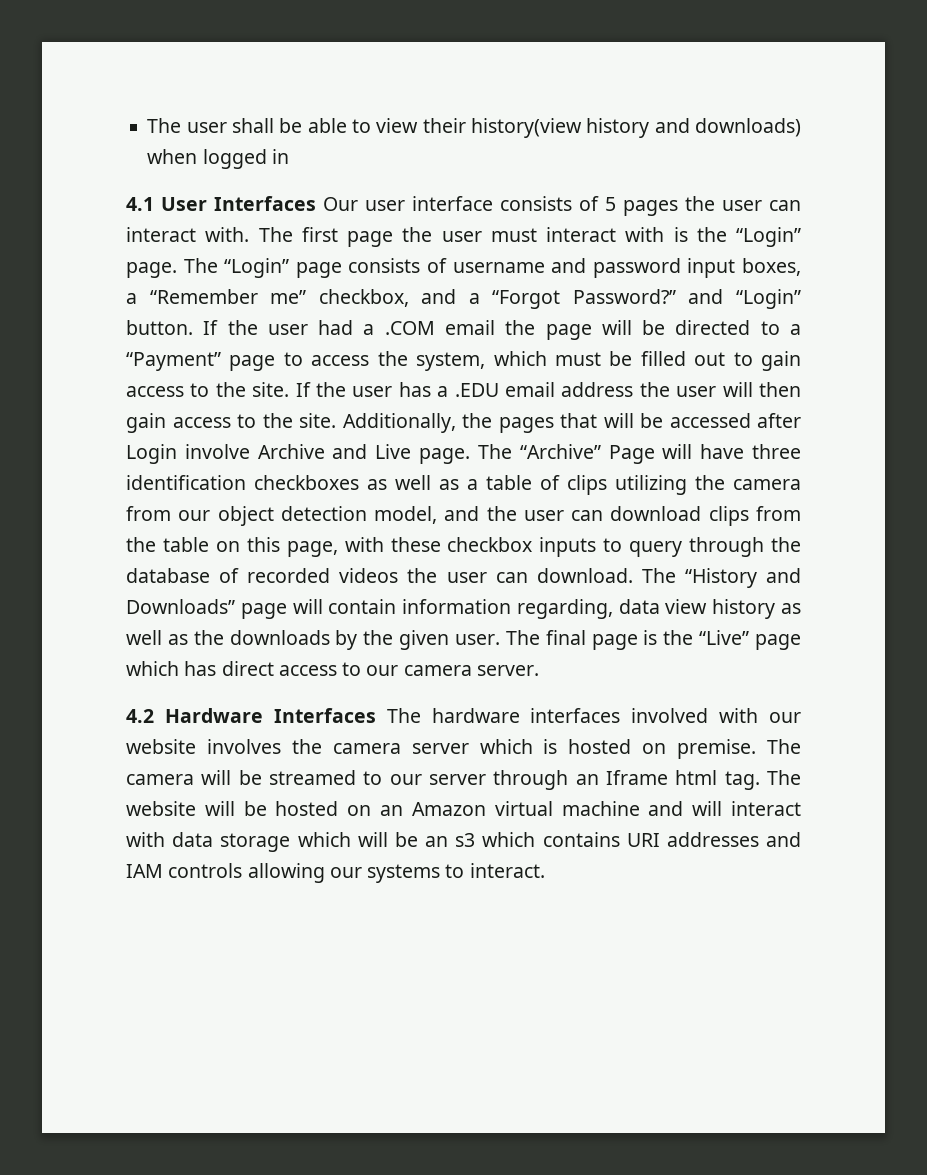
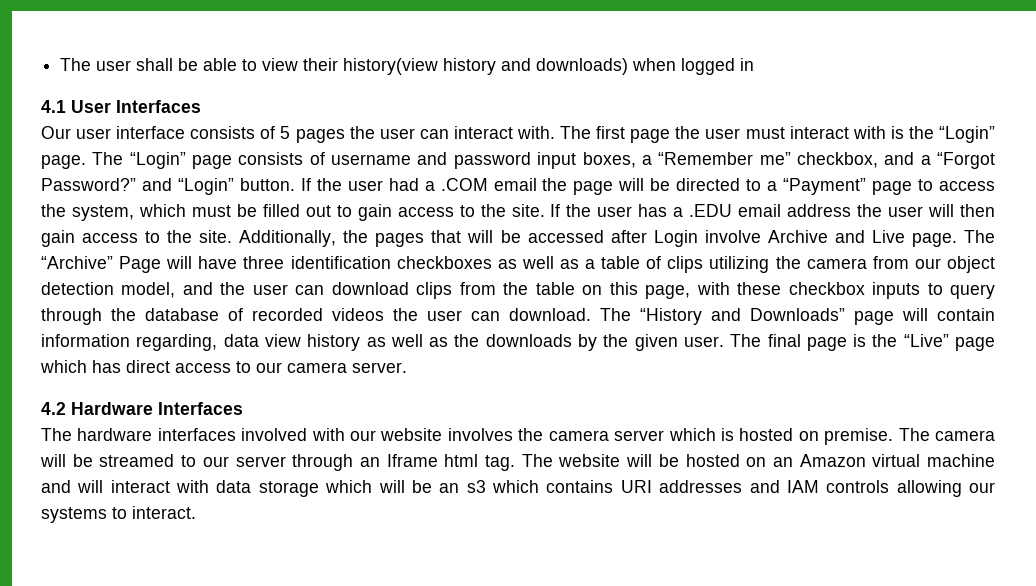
- 4.1 User Interfaces Our user interface consists of 5 pages the user can interact with.
+ 4.1 User Interfaces
+ Our user interface consists of 5 pages the user can interact with.
- 4.2 Hardware Interfaces The hardware interfaces involved with our website involves the camera server which is hosted on premise.
+ 4.2 Hardware Interfaces
+ The hardware interfaces involved with our website involves the camera server which is hosted on premise.

